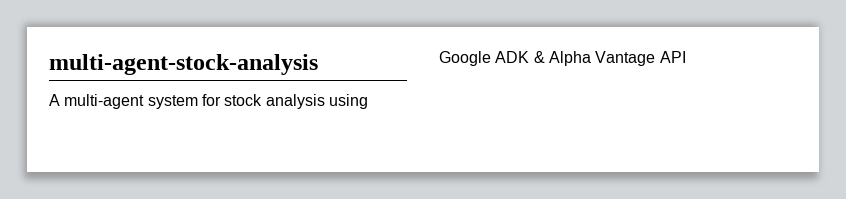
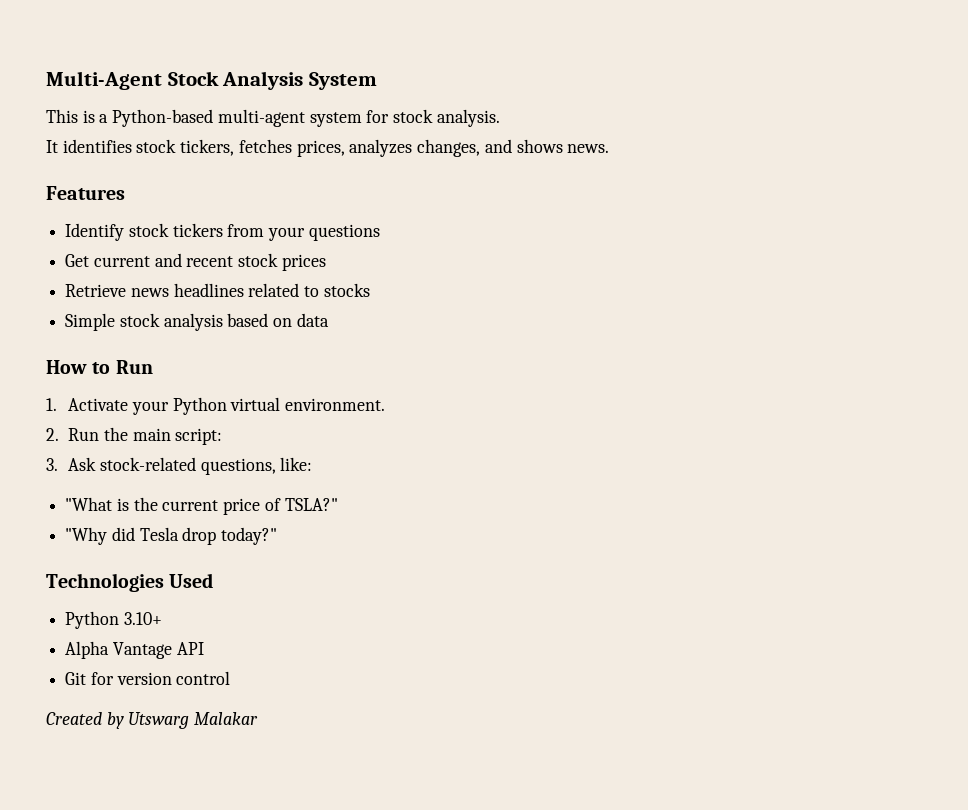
- multi-agent-stock-analysis
- A multi-agent system for stock analysis using Google ADK & Alpha Vantage API
+ Multi-Agent Stock Analysis System
+ This is a Python-based multi-agent system for stock analysis.
+ It identifies stock tickers, fetches prices, analyzes changes, and shows news.
+ Features
+ Identify stock tickers from your questions
+ Get current and recent stock prices
+ Retrieve news headlines related to stocks
+ Simple stock analysis based on data
+ How to Run
+ 1. Activate your Python virtual environment.
+ 2. Run the main script:
+ 3. Ask stock-related questions, like:
+ "What is the current price of TSLA?"
+ "Why did Tesla drop today?"
+ Technologies Used
+ Python 3.10+
+ Alpha Vantage API
+ Git for version control
+ Created by Utswarg Malakar

